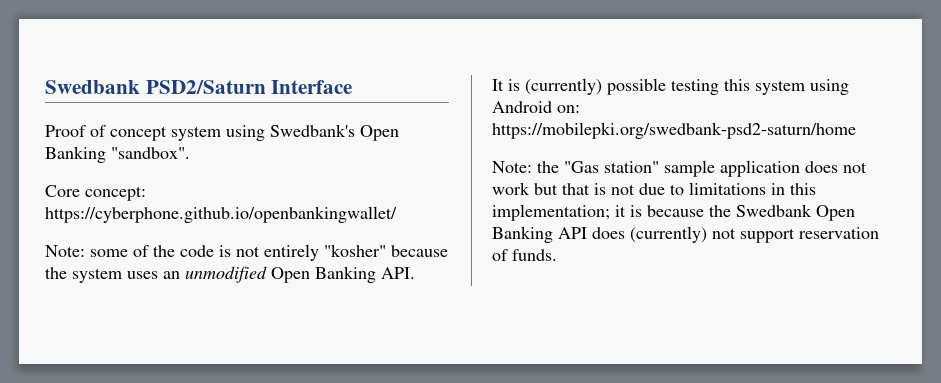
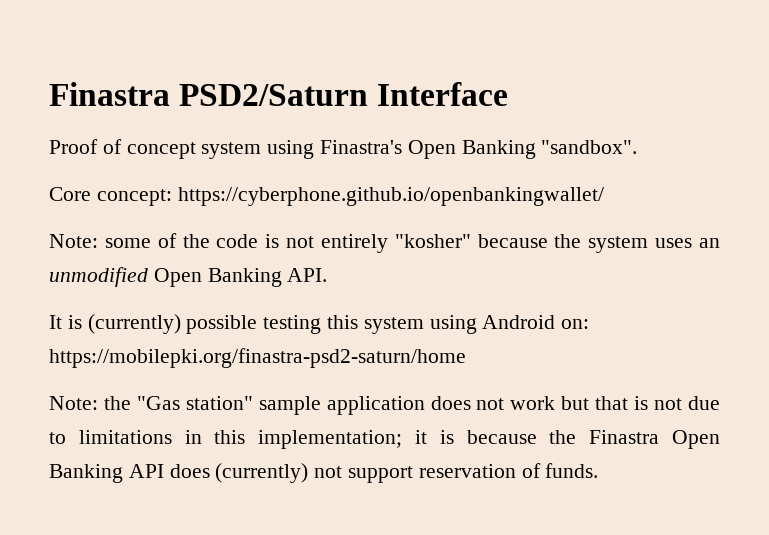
- Swedbank PSD2/Saturn Interface
+ Finastra PSD2/Saturn Interface
- Proof of concept system using Swedbank's Open Banking "sandbox".
+ Proof of concept system using Finastra's Open Banking "sandbox".
- It is (currently) possible testing this system using Android on: https://mobilepki.org/swedbank-psd2-saturn/home
+ It is (currently) possible testing this system using Android on: https://mobilepki.org/finastra-psd2-saturn/home
- Note: the "Gas station" sample application does not work but that is not due to limitations in this implementation; it is because the Swedbank Open Banking API does (currently) not support reservation of funds.
+ Note: the "Gas station" sample application does not work but that is not due to limitations in this implementation; it is because the Finastra Open Banking API does (currently) not support reservation of funds.

